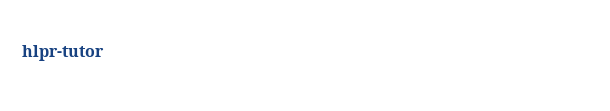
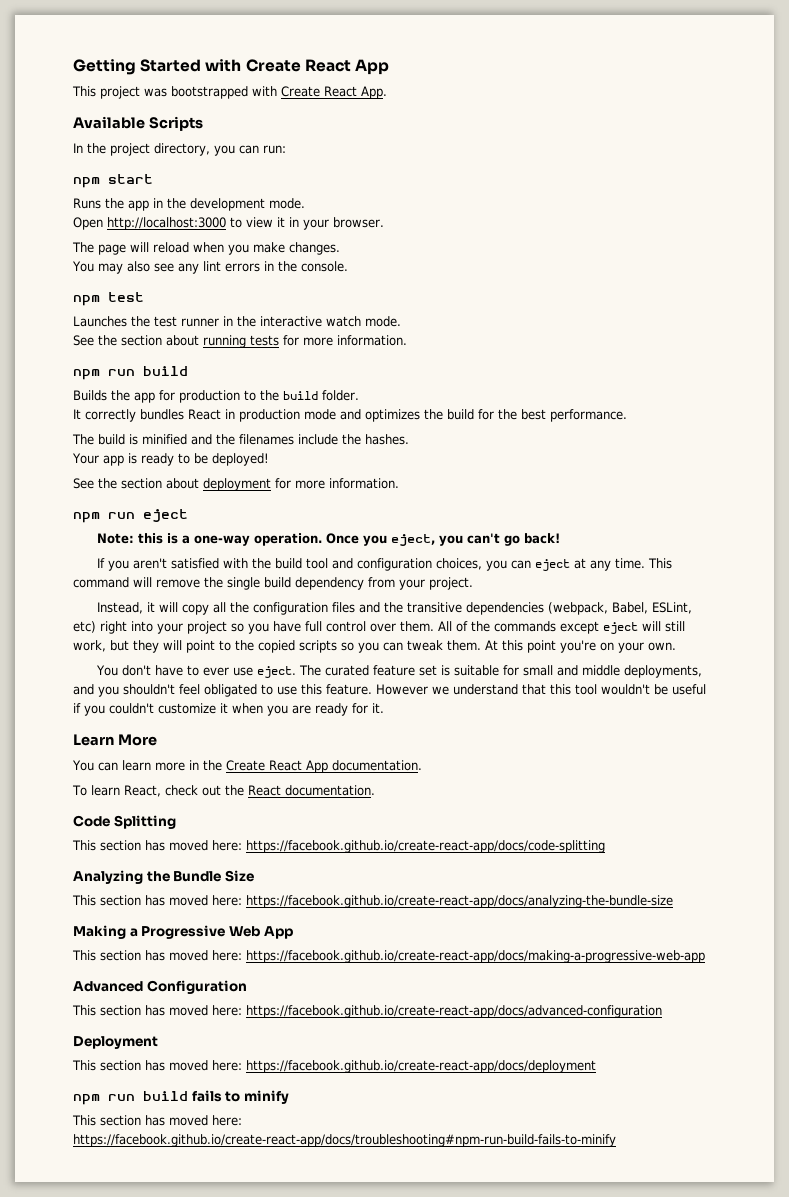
- hlpr-tutor
+ Getting Started with Create React App
+ This project was bootstrapped with Create React App.
+ Available Scripts
+ In the project directory, you can run:
+ npm start
+ Runs the app in the development mode.
+ Open http://localhost:3000 to view it in your browser.
+ The page will reload when you make changes.
+ You may also see any lint errors in the console.
+ npm test
+ Launches the test runner in the interactive watch mode.
+ See the section about running tests for more information.
+ npm run build
+ Builds the app for production to the build folder.
+ It correctly bundles React in production mode and optimizes the build for the best performance.
+ The build is minified and the filenames include the hashes.
+ Your app is ready to be deployed!
+ See the section about deployment for more information.
+ npm run eject
+ Note: this is a one-way operation. Once you eject, you can't go back!
+ If you aren't satisfied with the build tool and configuration choices, you can eject at any time. This command will remove the single build dependency from your project.
+ Instead, it will copy all the configuration files and the transitive dependencies (webpack, Babel, ESLint, etc) right into your project so you have full control over them. All of the commands except eject will still work, but they will point to the copied scripts so you can tweak them. At this point you're on your own.
+ You don't have to ever use eject. The curated feature set is suitable for small and middle deployments, and you shouldn't feel obligated to use this feature. However we understand that this tool wouldn't be useful if you couldn't customize it when you are ready for it.
+ Learn More
+ You can learn more in the Create React App documentation.
+ To learn React, check out the React documentation.
+ Code Splitting
+ This section has moved here: https://facebook.github.io/create-react-app/docs/code-splitting
+ Analyzing the Bundle Size
+ This section has moved here: https://facebook.github.io/create-react-app/docs/analyzing-the-bundle-size
+ Making a Progressive Web App
+ This section has moved here: https://facebook.github.io/create-react-app/docs/making-a-progressive-web-app
+ Advanced Configuration
+ This section has moved here: https://facebook.github.io/create-react-app/docs/advanced-configuration
+ Deployment
+ This section has moved here: https://facebook.github.io/create-react-app/docs/deployment
+ npm run build fails to minify
+ This section has moved here: https://facebook.github.io/create-react-app/docs/troubleshooting#npm-run-build-fails-to-minify

